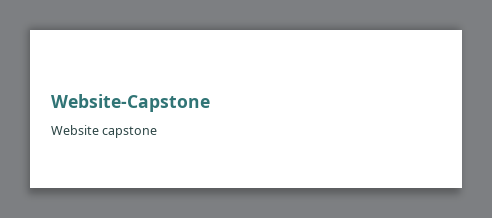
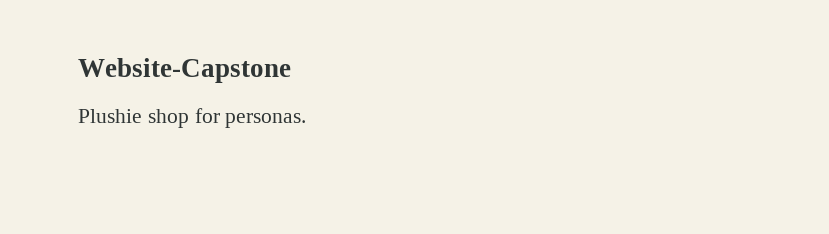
- Website capstone
+ Plushie shop for personas.

